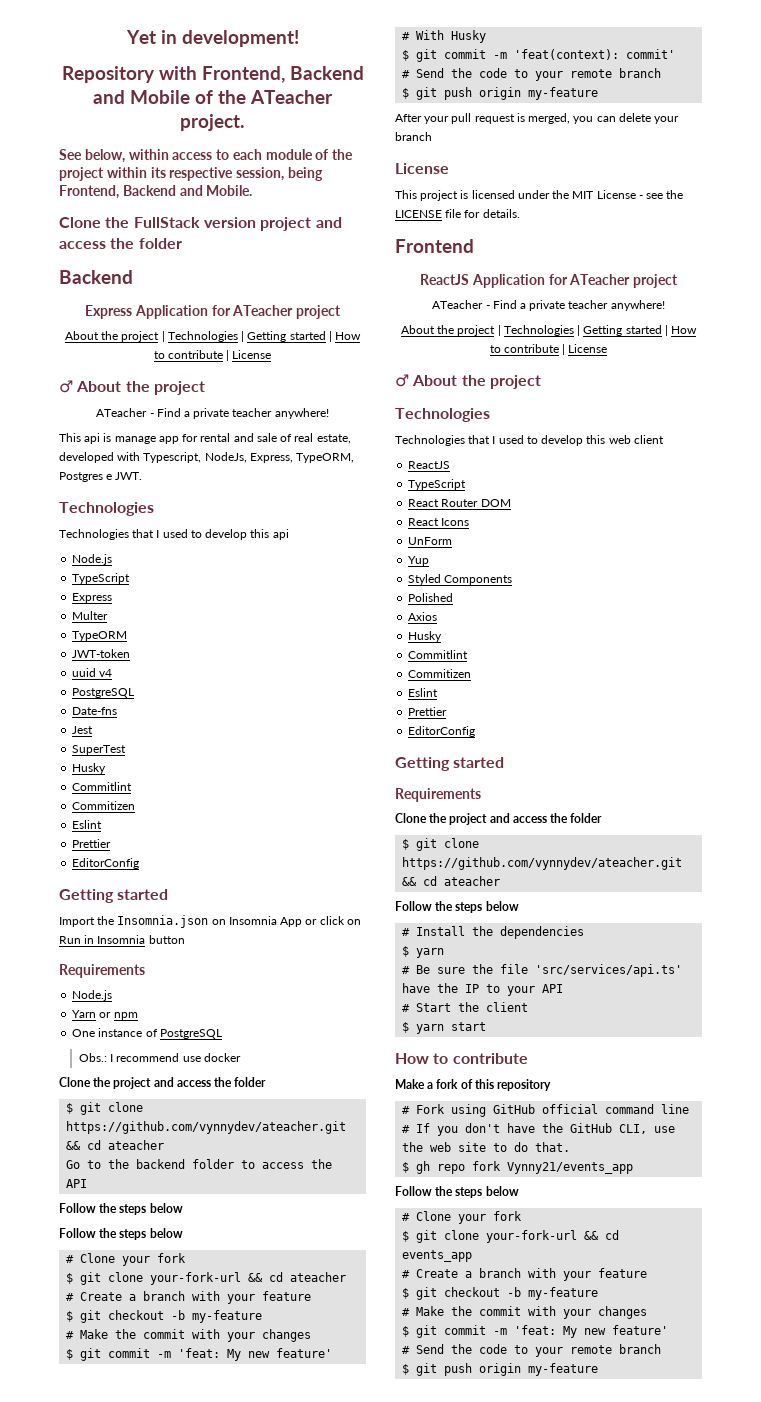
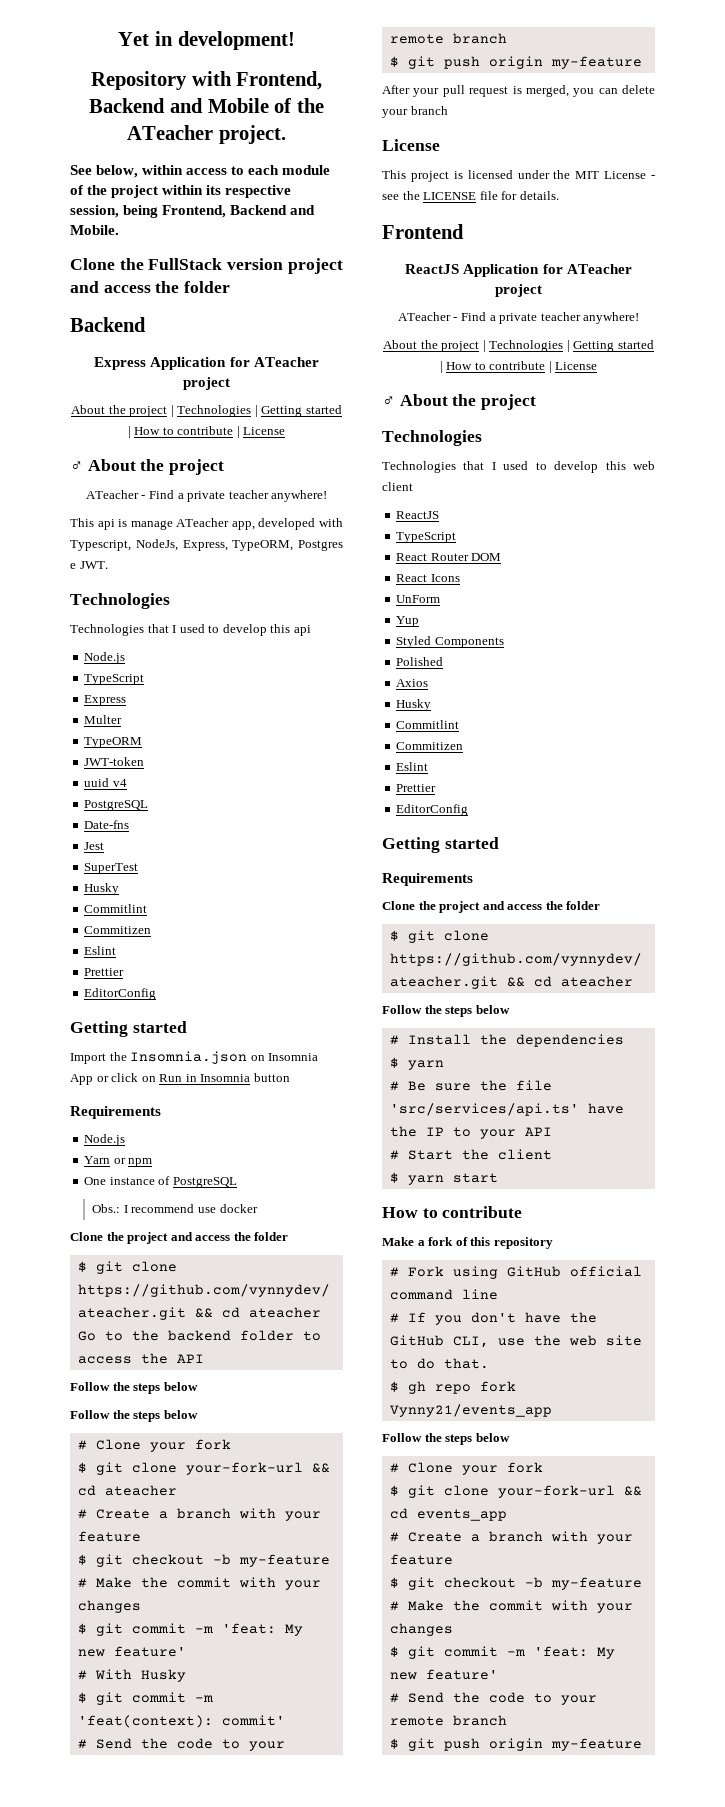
- This api is manage app for rental and sale of real estate, developed with Typescript, NodeJs, Express, TypeORM, Postgres e JWT.
+ This api is manage ATeacher app, developed with Typescript, NodeJs, Express, TypeORM, Postgres e JWT.

